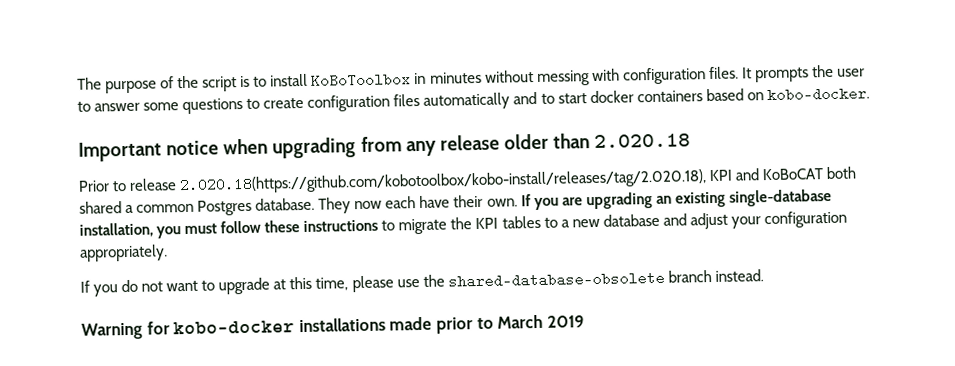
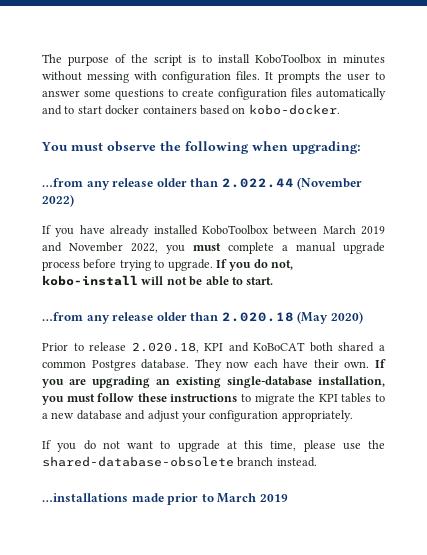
- The purpose of the script is to install KoBoToolbox in minutes without messing with configuration files.
+ The purpose of the script is to install KoboToolbox in minutes without messing with configuration files.
- Important notice when upgrading from any release older than 2.020.18
+ You must observe the following when upgrading:
+ …from any release older than 2.022.44 (November 2022)
+ If you have already installed KoboToolbox between March 2019 and November 2022, you must complete a manual upgrade process before trying to upgrade. If you do not, kobo-install will not be able to start.
+ …from any release older than 2.020.18 (May 2020)
- Prior to release 2.020.18(https://github.com/kobotoolbox/kobo-install/releases/tag/2.020.18), KPI and KoBoCAT both shared a common Postgres database.
+ Prior to release 2.020.18, KPI and KoBoCAT both shared a common Postgres database.
- Warning for kobo-docker installations made prior to March 2019
+ …installations made prior to March 2019

